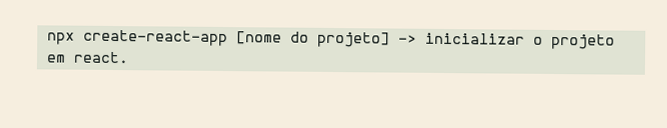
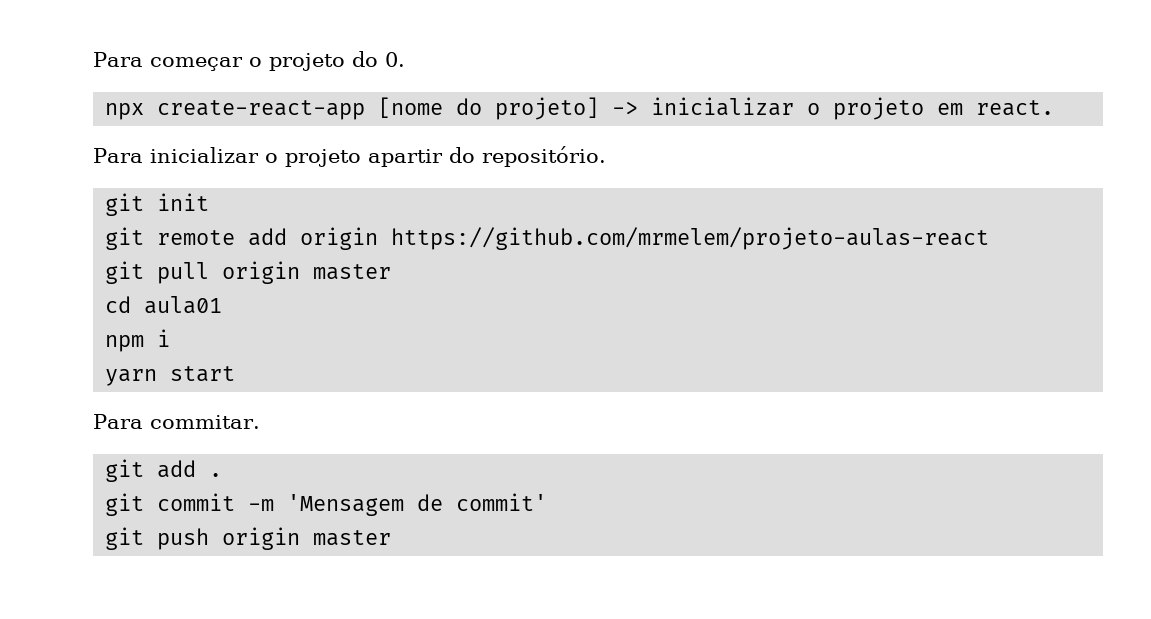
+ Para começar o projeto do 0.
+ Para inicializar o projeto apartir do repositório.
+ git init
+ git remote add origin https://github.com/mrmelem/projeto-aulas-react
+ git pull origin master
+ cd aula01
+ npm i
+ yarn start
+ Para commitar.
+ git add .
+ git commit -m 'Mensagem de commit'
+ git push origin master

